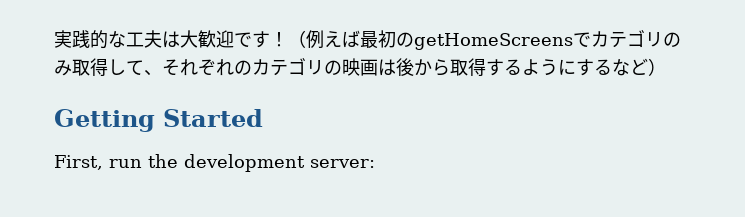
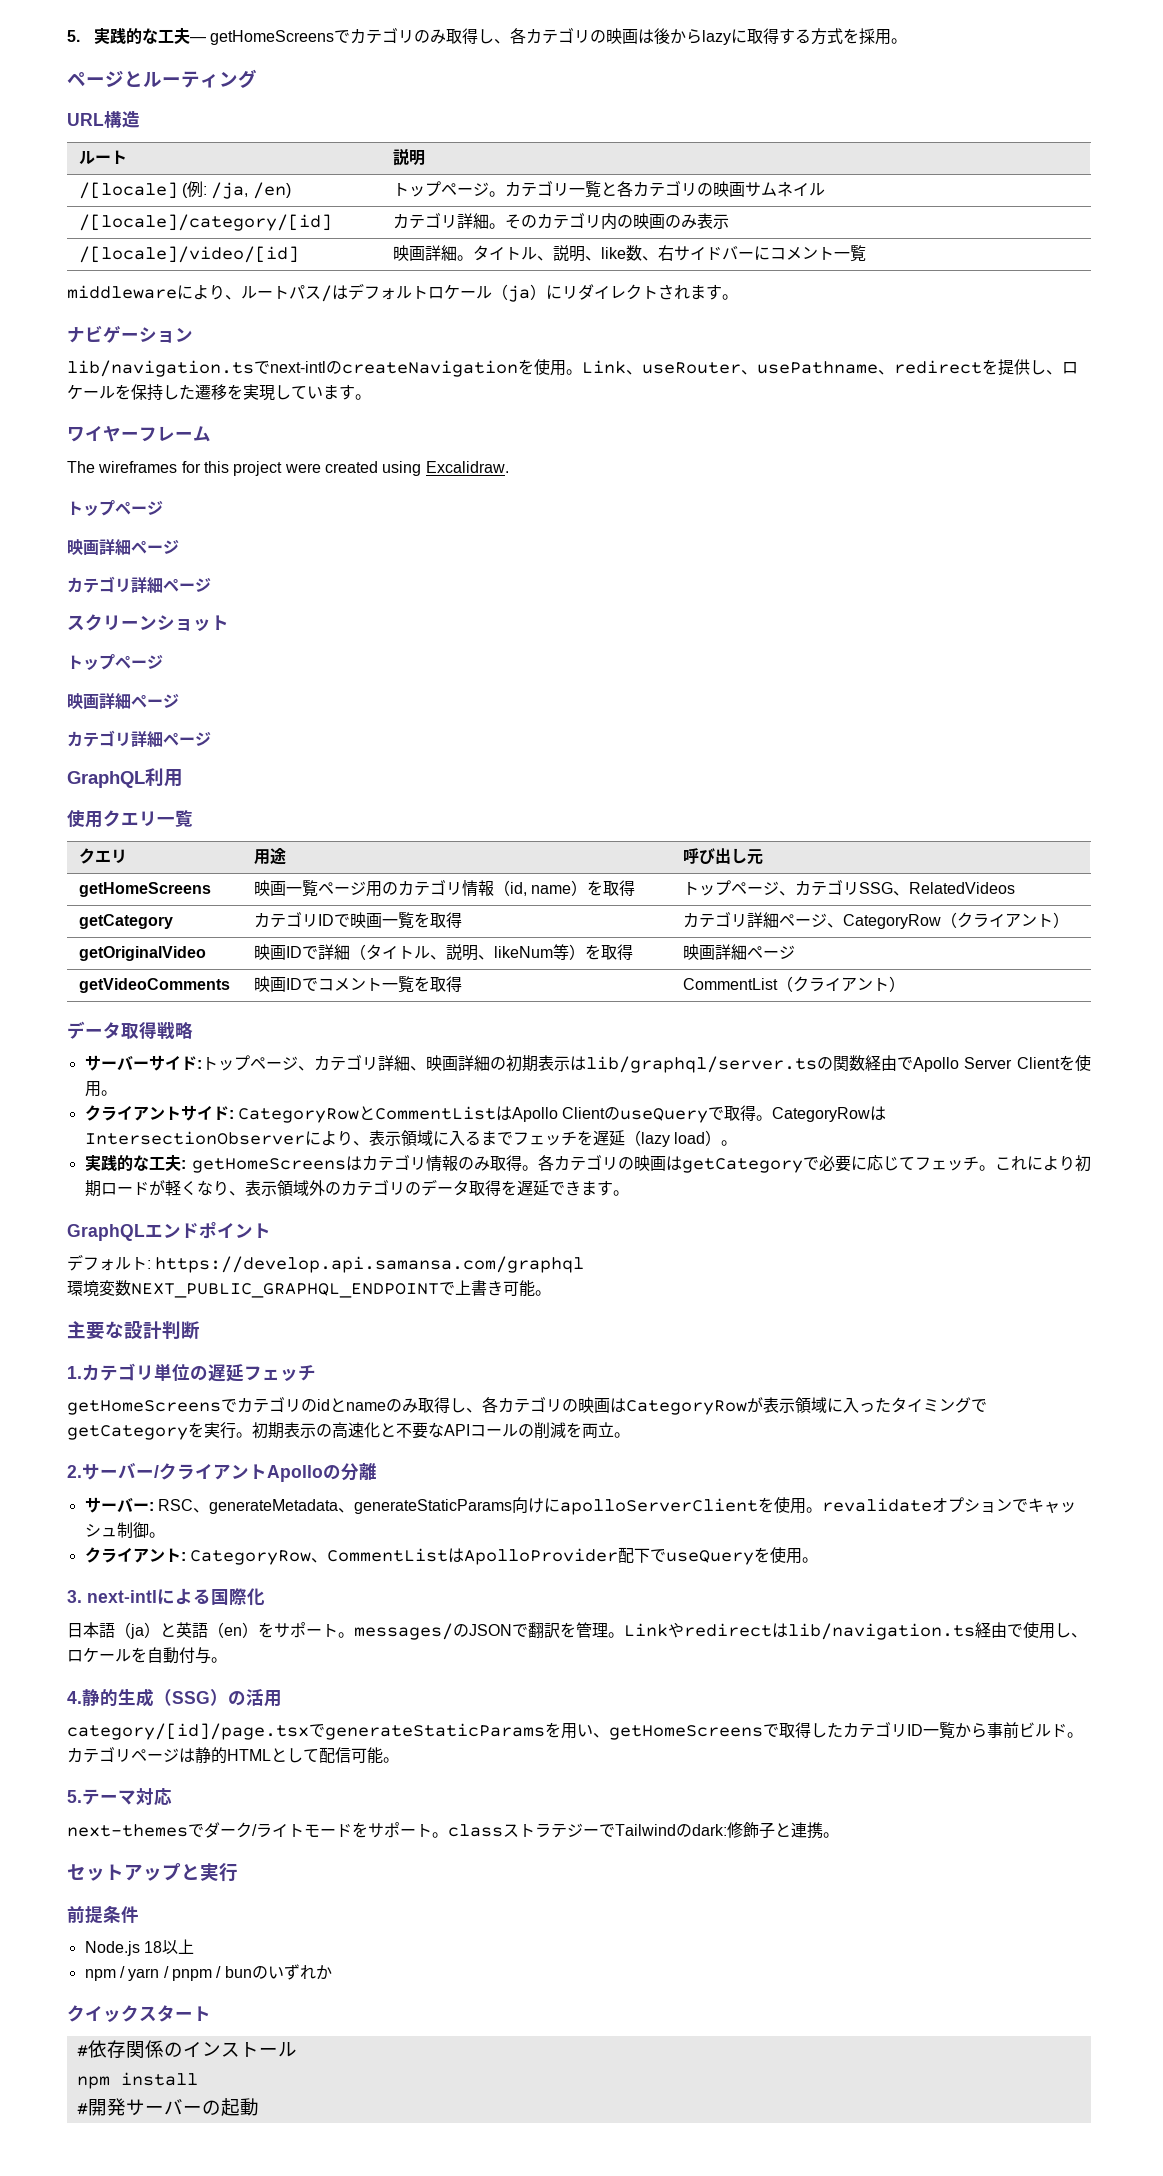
- 実践的な工夫は大歓迎です！（例えば最初のgetHomeScreensでカテゴリのみ取得して、それぞれのカテゴリの映画は後から取得するようにするなど）
- Getting Started
- First, run the development server:
+ 5.実践的な工夫— getHomeScreensでカテゴリのみ取得し、各カテゴリの映画は後からlazyに取得する方式を採用。
+ ページとルーティング
+ URL構造
+ ルート | 説明
+ /[locale] (例: /ja, /en) | トップページ。カテゴリ一覧と各カテゴリの映画サムネイル
+ /[locale]/category/[id] | カテゴリ詳細。そのカテゴリ内の映画のみ表示
+ /[locale]/video/[id] | 映画詳細。タイトル、説明、like数、右サイドバーにコメント一覧
+ middlewareにより、ルートパス/はデフォルトロケール（ja）にリダイレクトされます。
+ ナビゲーション
+ lib/navigation.tsでnext-intlのcreateNavigationを使用。Link、useRouter、usePathname、redirectを提供し、ロケールを保持した遷移を実現しています。
+ ワイヤーフレーム
+ The wireframes for this project were created using Excalidraw.
+ トップページ
+ 映画詳細ページ
+ カテゴリ詳細ページ
+ スクリーンショット
+ トップページ
+ 映画詳細ページ
+ カテゴリ詳細ページ
+ GraphQL利用
+ 使用クエリ一覧
+ クエリ | 用途 | 呼び出し元
+ getHomeScreens | 映画一覧ページ用のカテゴリ情報（id, name）を取得 | トップページ、カテゴリSSG、RelatedVideos
+ getCategory | カテゴリIDで映画一覧を取得 | カテゴリ詳細ページ、CategoryRow（クライアント）
+ getOriginalVideo | 映画IDで詳細（タイトル、説明、likeNum等）を取得 | 映画詳細ページ
+ getVideoComments | 映画IDでコメント一覧を取得 | CommentList（クライアント）
+ データ取得戦略
+ サーバーサイド:トップページ、カテゴリ詳細、映画詳細の初期表示はlib/graphql/server.tsの関数経由でApollo Server Clientを使用。
+ クライアントサイド: CategoryRowとCommentListはApollo ClientのuseQueryで取得。CategoryRowはIntersectionObserverにより、表示領域に入るまでフェッチを遅延（lazy load）。
+ 実践的な工夫: getHomeScreensはカテゴリ情報のみ取得。各カテゴリの映画はgetCategoryで必要に応じてフェッチ。これにより初期ロードが軽くなり、表示領域外のカテゴリのデータ取得を遅延できます。
+ GraphQLエンドポイント
+ デフォルト: https://develop.api.samansa.com/graphql
+ 環境変数NEXT_PUBLIC_GRAPHQL_ENDPOINTで上書き可能。
+ 主要な設計判断
+ 1.カテゴリ単位の遅延フェッチ
+ getHomeScreensでカテゴリのidとnameのみ取得し、各カテゴリの映画はCategoryRowが表示領域に入ったタイミングでgetCategoryを実行。初期表示の高速化と不要なAPIコールの削減を両立。
+ 2.サーバー/クライアントApolloの分離
+ サーバー: RSC、generateMetadata、generateStaticParams向けにapolloServerClientを使用。revalidateオプションでキャッシュ制御。
+ クライアント: CategoryRow、CommentListはApolloProvider配下でuseQueryを使用。
+ 3. next-intlによる国際化
+ 日本語（ja）と英語（en）をサポート。messages/のJSONで翻訳を管理。Linkやredirectはlib/navigation.ts経由で使用し、ロケールを自動付与。
+ 4.静的生成（SSG）の活用
+ category/[id]/page.tsxでgenerateStaticParamsを用い、getHomeScreensで取得したカテゴリID一覧から事前ビルド。カテゴリページは静的HTMLとして配信可能。
+ 5.テーマ対応
+ next-themesでダーク/ライトモードをサポート。classストラテジーでTailwindのdark:修飾子と連携。
+ セットアップと実行
+ 前提条件
+ Node.js 18以上
+ npm / yarn / pnpm / bunのいずれか
+ クイックスタート
+ #依存関係のインストール
+ npm install
+ #開発サーバーの起動

